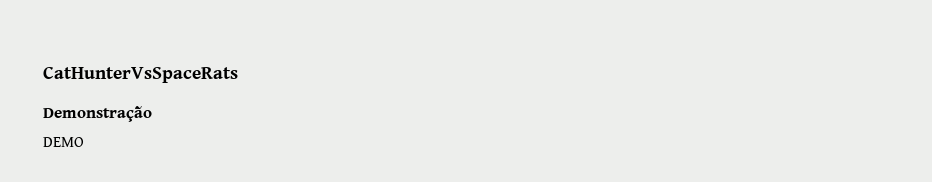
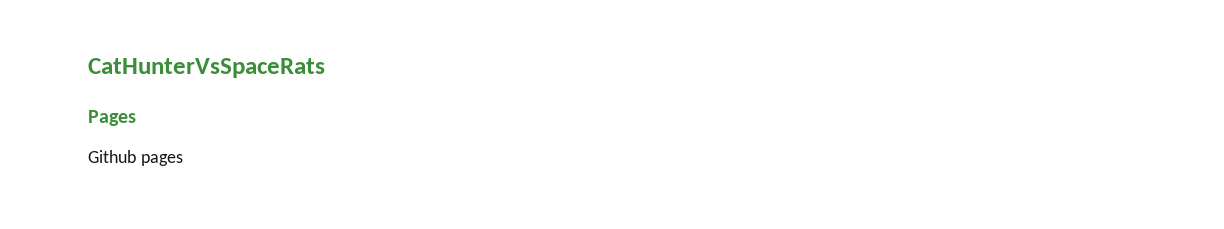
- Demonstração
- DEMO
+ Pages
+ Github pages

